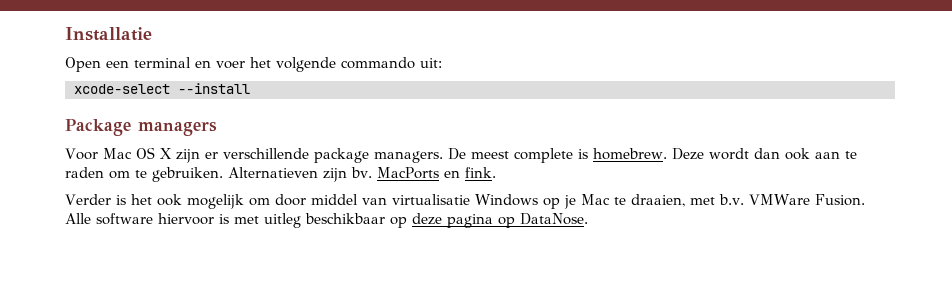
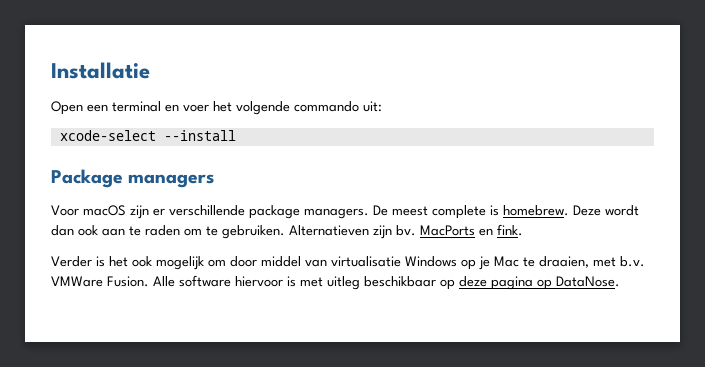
- Voor Mac OS X zijn er verschillende package managers.
+ Voor macOS zijn er verschillende package managers.

